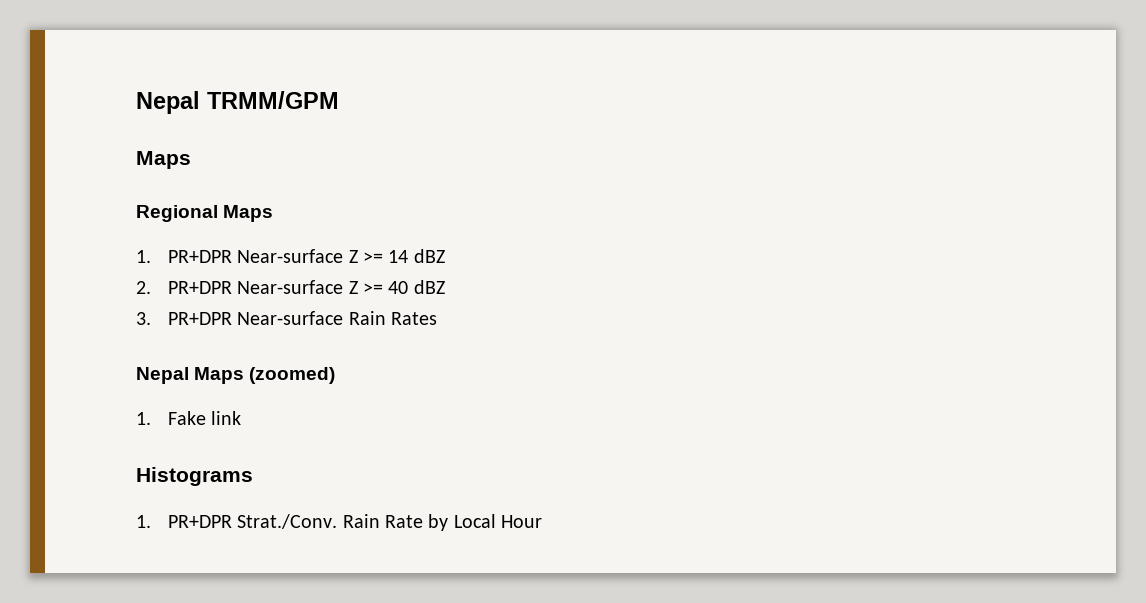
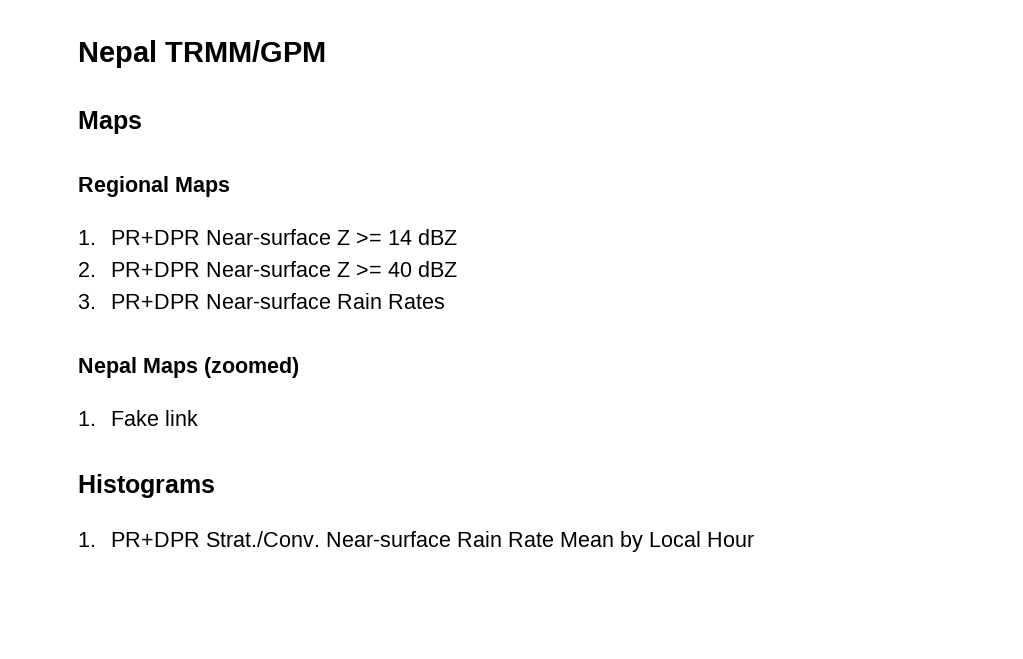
- 1. PR+DPR Strat./Conv. Rain Rate by Local Hour
+ 1. PR+DPR Strat./Conv. Near-surface Rain Rate Mean by Local Hour

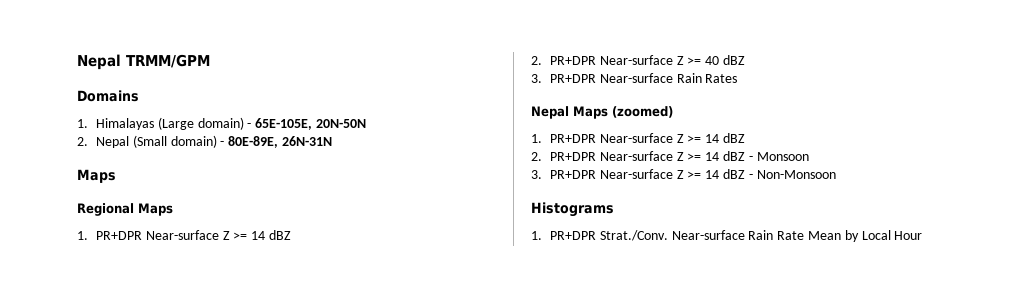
+ Domains
+ 1. Himalayas (Large domain) - 65E-105E, 20N-50N
+ 2. Nepal (Small domain) - 80E-89E, 26N-31N
  Nepal Maps (zoomed)
- 1. Fake link
+ 1. PR+DPR Near-surface Z >= 14 dBZ
+ 2. PR+DPR Near-surface Z >= 14 dBZ - Monsoon
+ 3. PR+DPR Near-surface Z >= 14 dBZ - Non-Monsoon

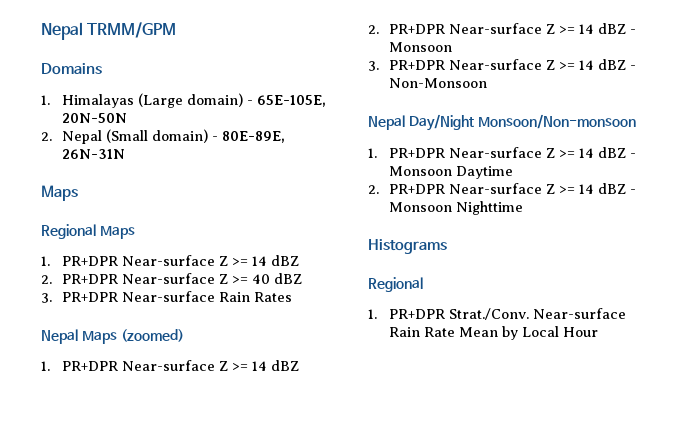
+ Nepal Day/Night Monsoon/Non-monsoon
+ 1. PR+DPR Near-surface Z >= 14 dBZ - Monsoon Daytime
+ 2. PR+DPR Near-surface Z >= 14 dBZ - Monsoon Nighttime
  Histograms
+ Regional

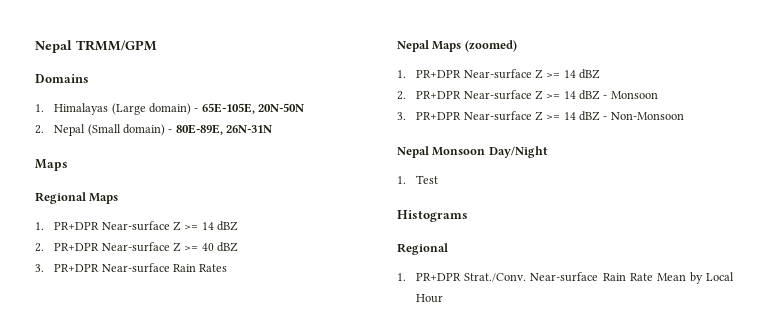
- Nepal Day/Night Monsoon/Non-monsoon
- 1. PR+DPR Near-surface Z >= 14 dBZ - Monsoon Daytime
- 2. PR+DPR Near-surface Z >= 14 dBZ - Monsoon Nighttime
+ Nepal Monsoon Day/Night
+ 1. Test

